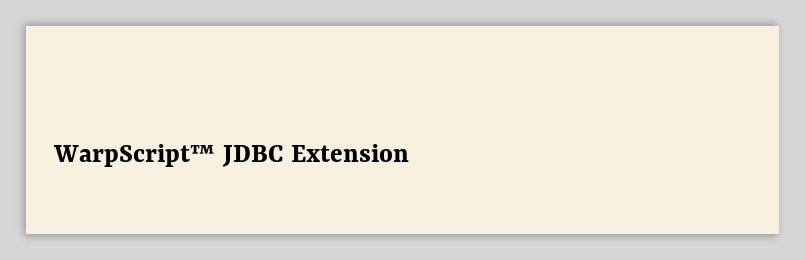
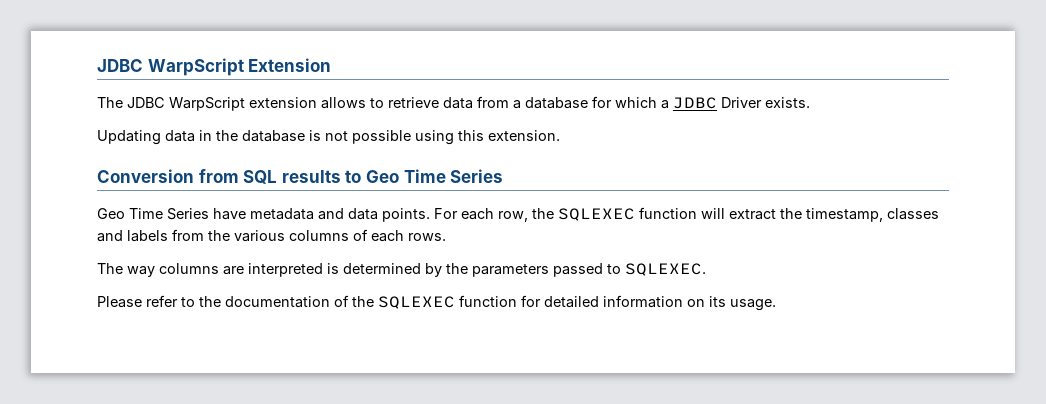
- WarpScript™ JDBC Extension
+ JDBC WarpScript Extension
+ The JDBC WarpScript extension allows to retrieve data from a database for which a JDBC Driver exists.
+ Updating data in the database is not possible using this extension.
+ Conversion from SQL results to Geo Time Series
+ Geo Time Series have metadata and data points. For each row, the SQLEXEC function will extract the timestamp, classes and labels from the various columns of each rows.
+ The way columns are interpreted is determined by the parameters passed to SQLEXEC.
+ Please refer to the documentation of the SQLEXEC function for detailed information on its usage.

